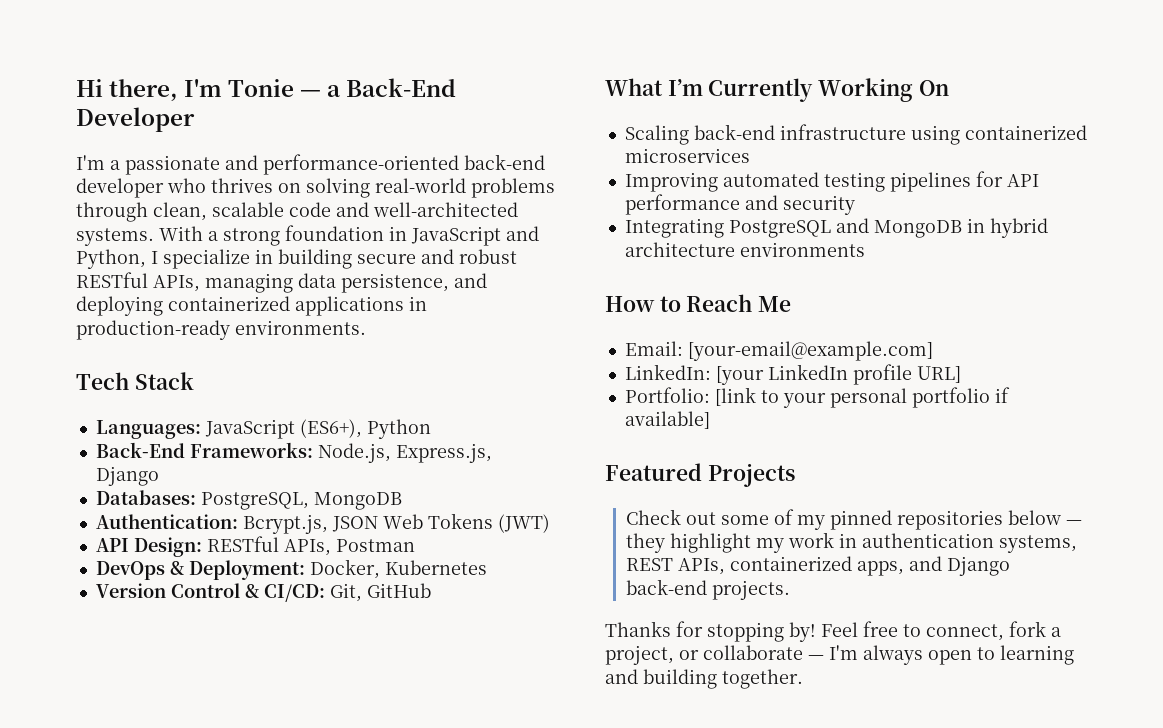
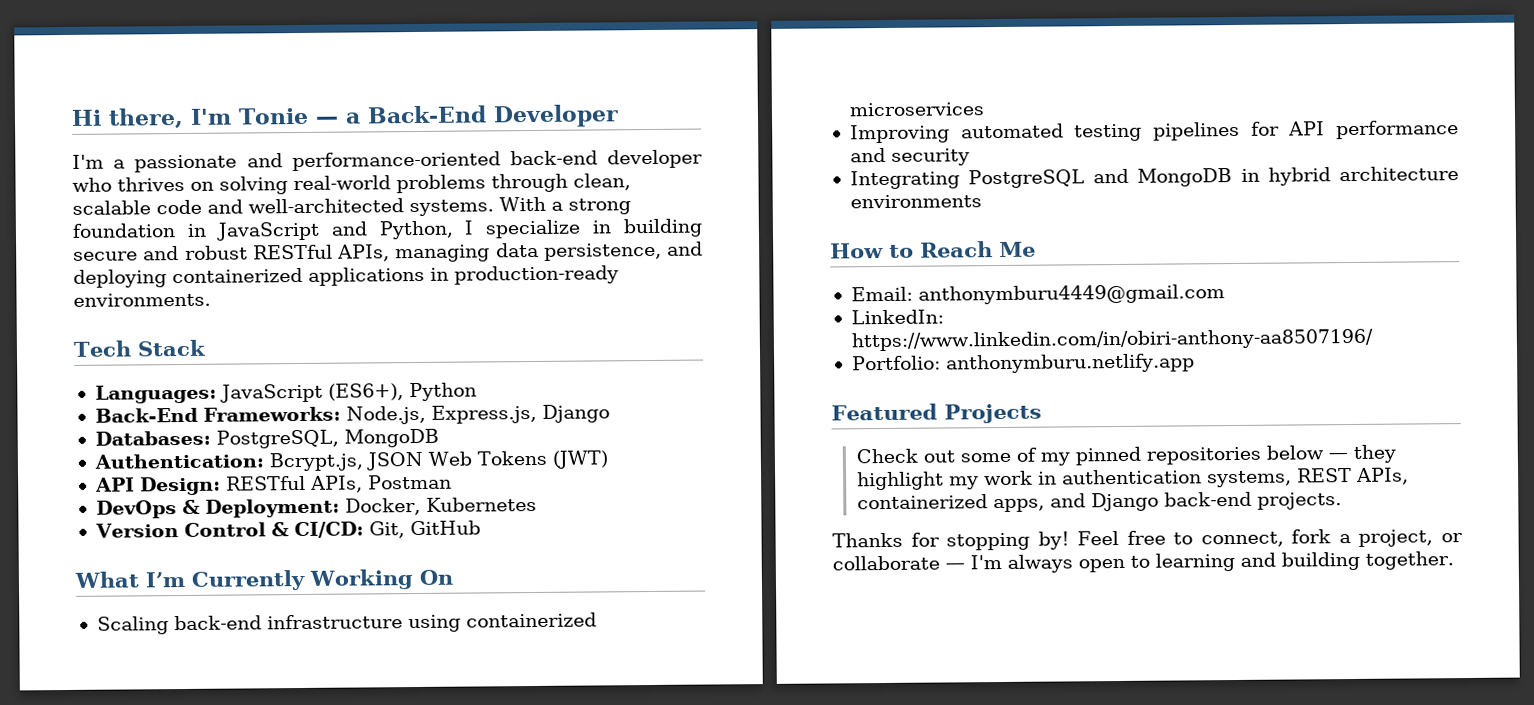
- Email: [your-email@example.com]
+ Email: anthonymburu4449@gmail.com
- LinkedIn: [your LinkedIn profile URL]
- Portfolio: [link to your personal portfolio if available]
+ LinkedIn: https://www.linkedin.com/in/obiri-anthony-aa8507196/
+ Portfolio: anthonymburu.netlify.app

